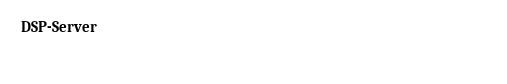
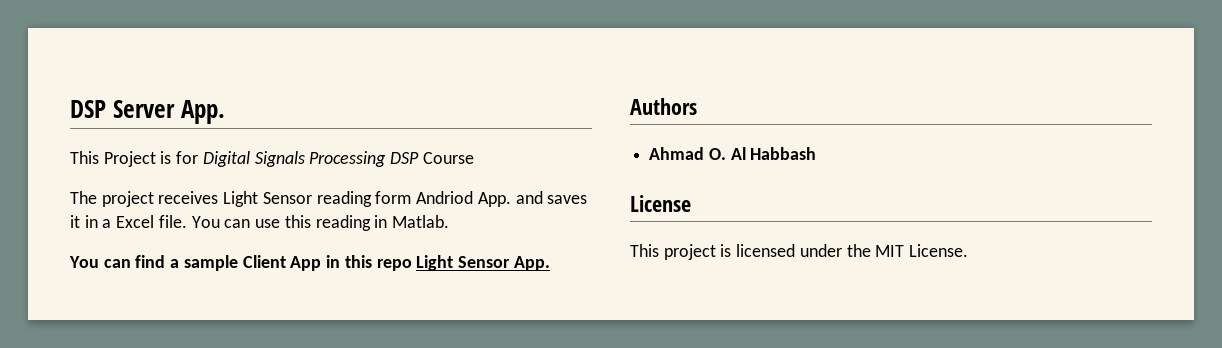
- DSP-Server
+ DSP Server App.
+ This Project is for Digital Signals Processing DSP Course
+ The project receives Light Sensor reading form Andriod App. and saves it in a Excel file. You can use this reading in Matlab.
+ You can find a sample Client App in this repo Light Sensor App.
+ Authors
+ Ahmad O. Al Habbash
+ License
+ This project is licensed under the MIT License.

